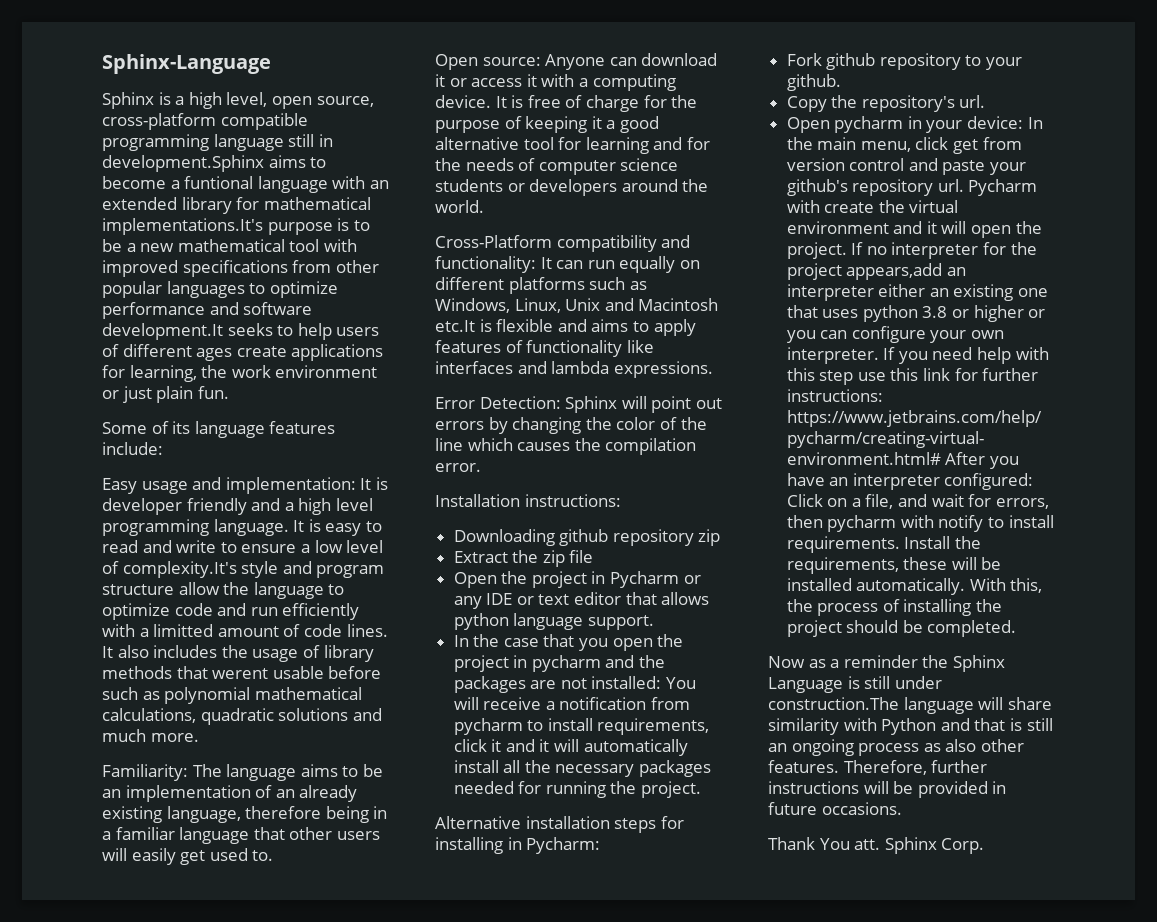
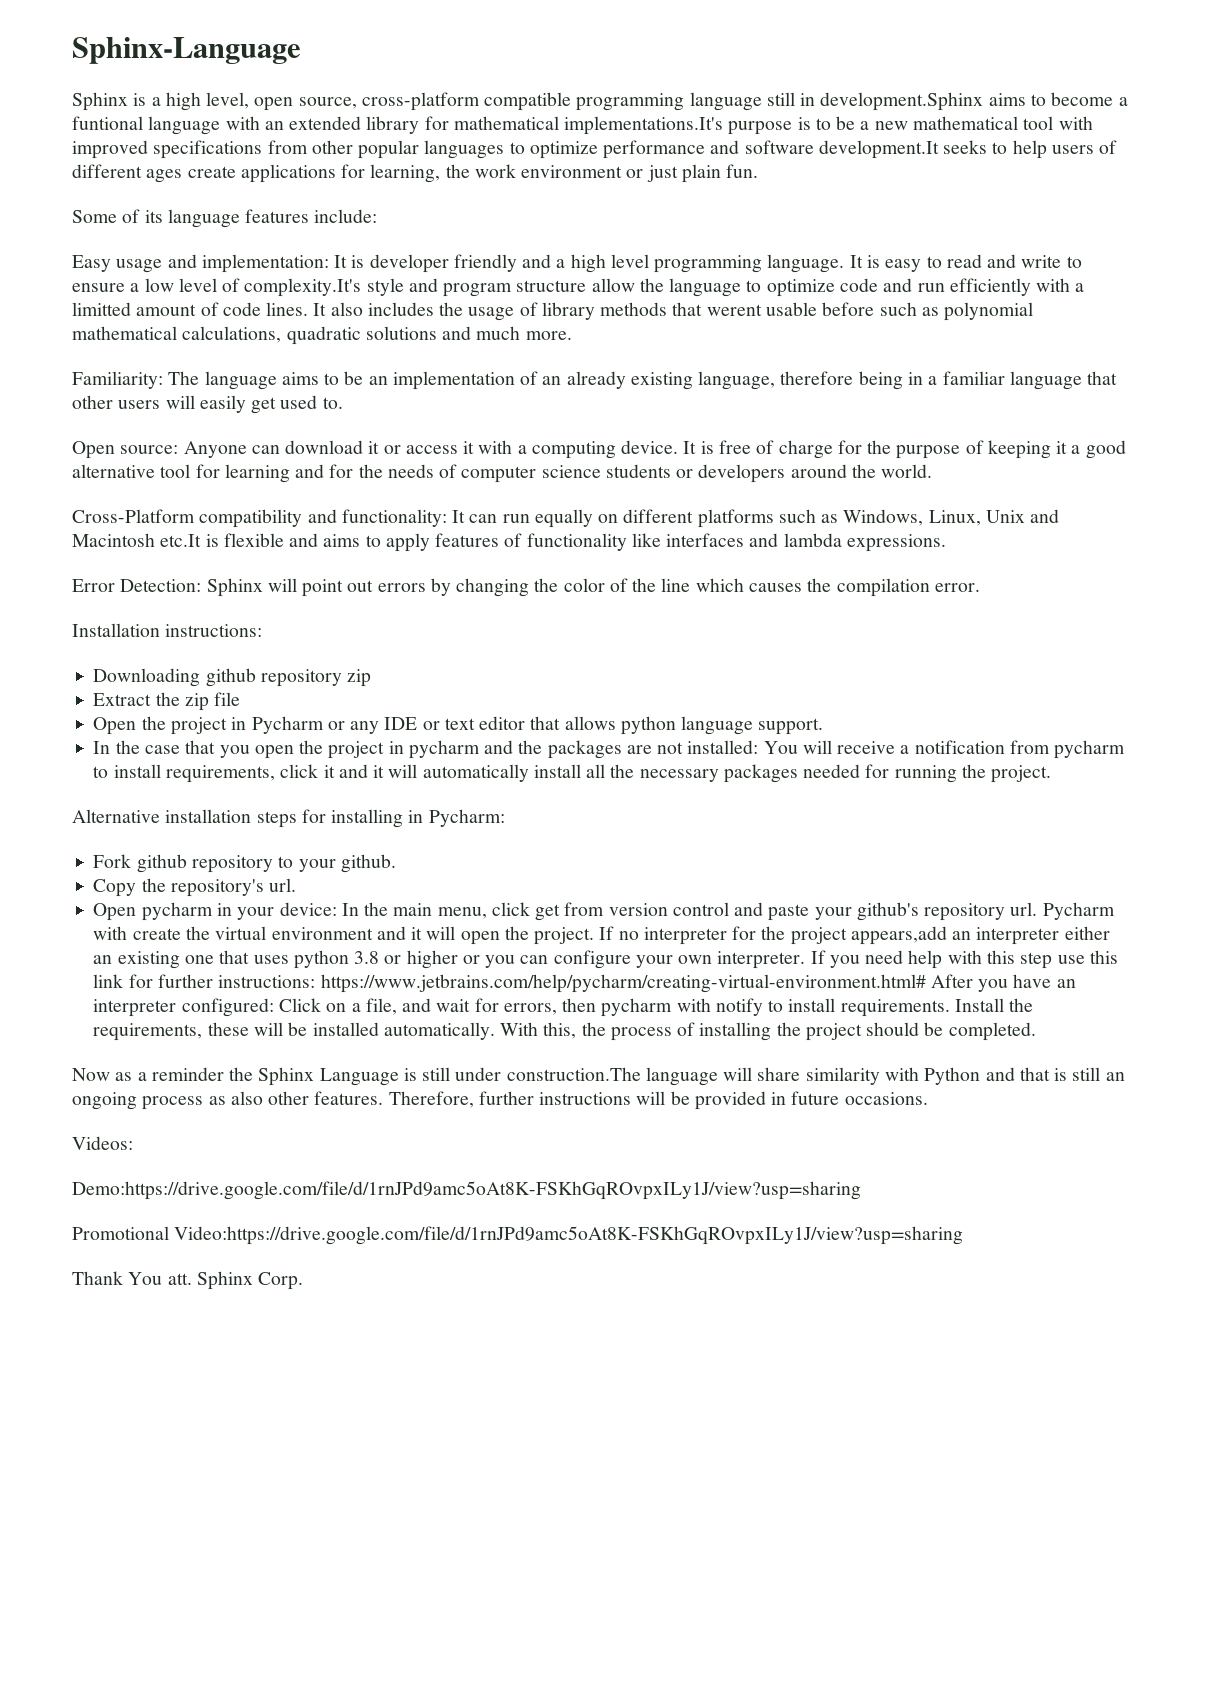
+ Videos:
+ Demo:https://drive.google.com/file/d/1rnJPd9amc5oAt8K-FSKhGqROvpxILy1J/view?usp=sharing
+ Promotional Video:https://drive.google.com/file/d/1rnJPd9amc5oAt8K-FSKhGqROvpxILy1J/view?usp=sharing

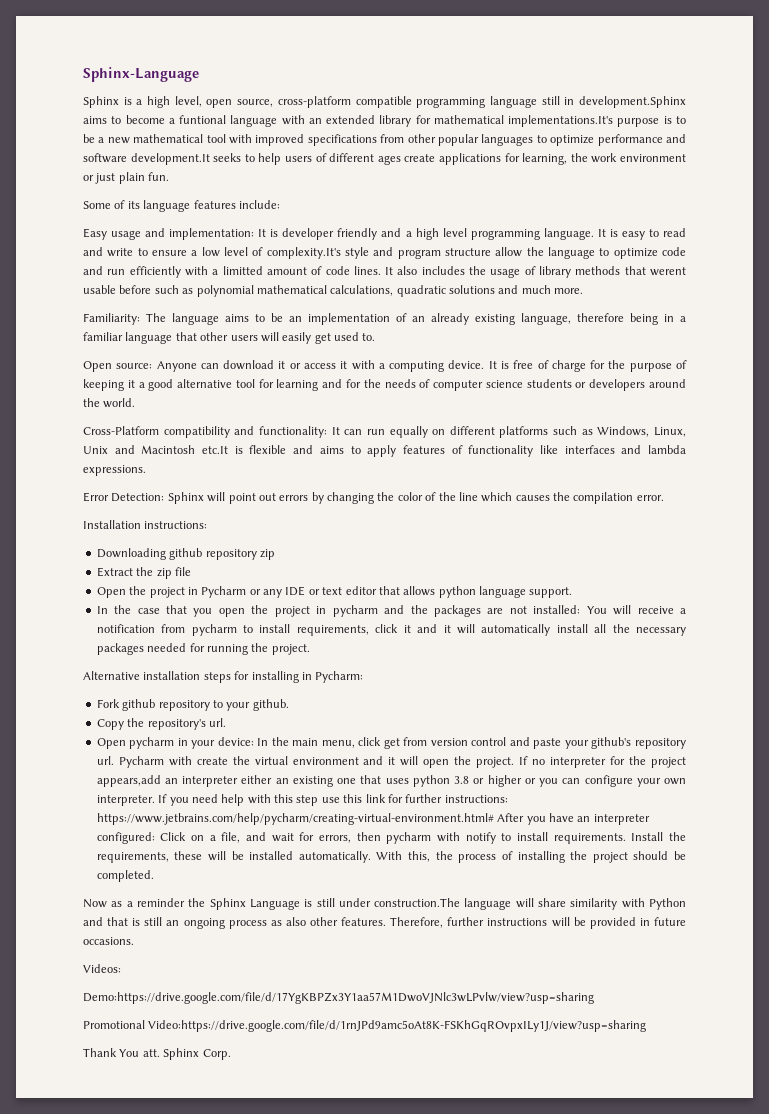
- Demo:https://drive.google.com/file/d/1rnJPd9amc5oAt8K-FSKhGqROvpxILy1J/view?usp=sharing
+ Demo:https://drive.google.com/file/d/17YgKBPZx3Y1aa57M1DwoVJNlc3wLPvlw/view?usp=sharing

